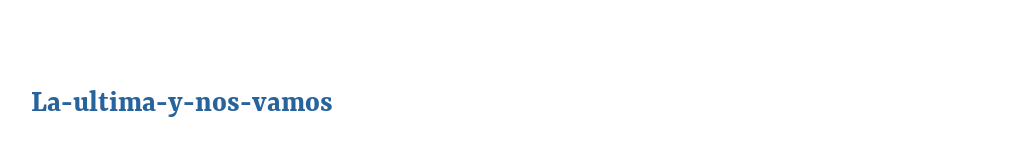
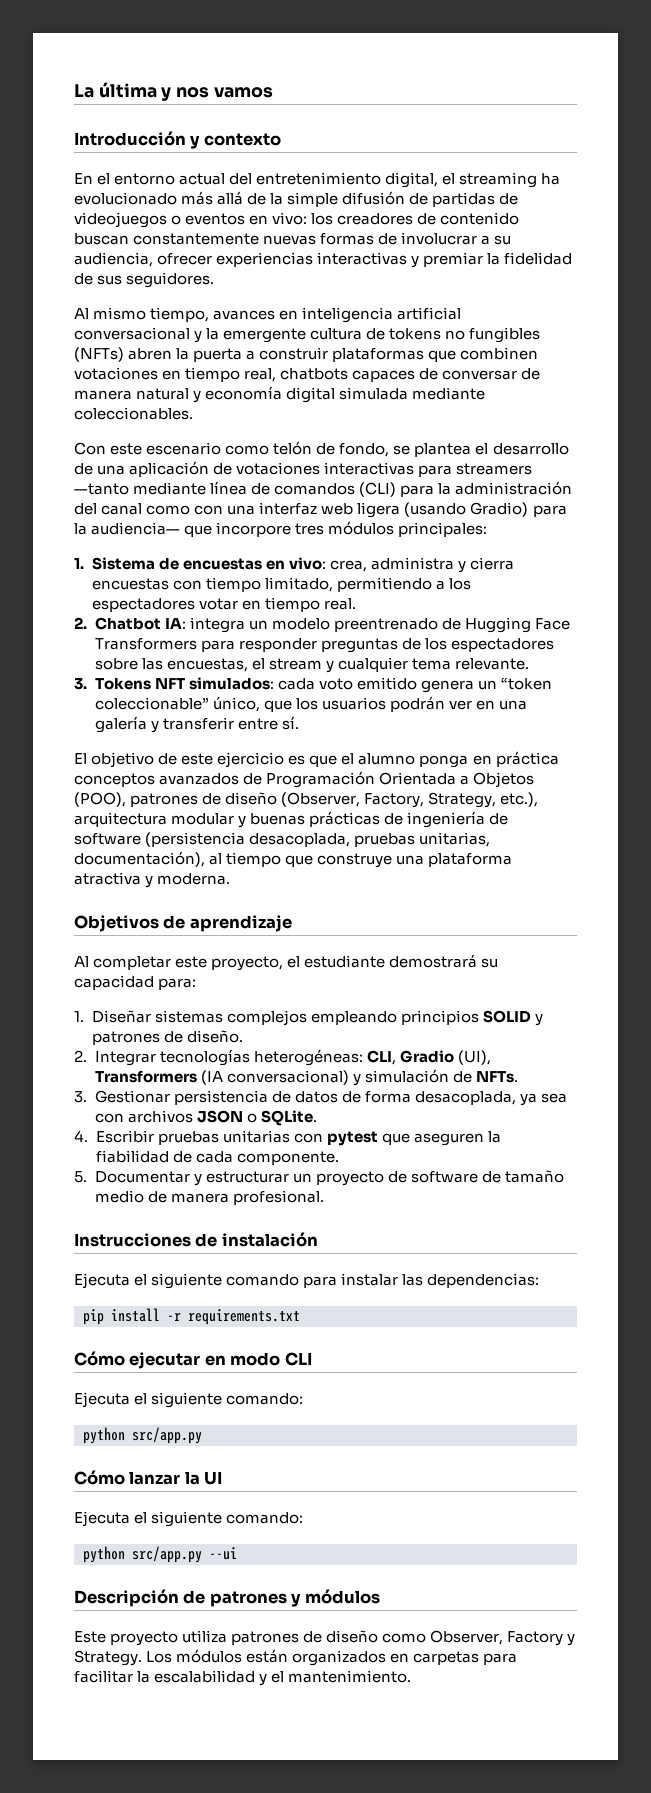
- La-ultima-y-nos-vamos
+ La última y nos vamos
+ Introducción y contexto
+ En el entorno actual del entretenimiento digital, el streaming ha evolucionado más allá de la simple difusión de partidas de videojuegos o eventos en vivo: los creadores de contenido buscan constantemente nuevas formas de involucrar a su audiencia, ofrecer experiencias interactivas y premiar la fidelidad de sus seguidores.
+ Al mismo tiempo, avances en inteligencia artificial conversacional y la emergente cultura de tokens no fungibles (NFTs) abren la puerta a construir plataformas que combinen votaciones en tiempo real, chatbots capaces de conversar de manera natural y economía digital simulada mediante coleccionables.
+ Con este escenario como telón de fondo, se plantea el desarrollo de una aplicación de votaciones interactivas para streamers —tanto mediante línea de comandos (CLI) para la administración del canal como con una interfaz web ligera (usando Gradio) para la audiencia— que incorpore tres módulos principales:
+ 1. Sistema de encuestas en vivo: crea, administra y cierra encuestas con tiempo limitado, permitiendo a los espectadores votar en tiempo real.
+ 2. Chatbot IA: integra un modelo preentrenado de Hugging Face Transformers para responder preguntas de los espectadores sobre las encuestas, el stream y cualquier tema relevante.
+ 3. Tokens NFT simulados: cada voto emitido genera un “token coleccionable” único, que los usuarios podrán ver en una galería y transferir entre sí.
+ El objetivo de este ejercicio es que el alumno ponga en práctica conceptos avanzados de Programación Orientada a Objetos (POO), patrones de diseño (Observer, Factory, Strategy, etc.), arquitectura modular y buenas prácticas de ingeniería de software (persistencia desacoplada, pruebas unitarias, documentación), al tiempo que construye una plataforma atractiva y moderna.
+ Objetivos de aprendizaje
+ Al completar este proyecto, el estudiante demostrará su capacidad para:
+ 1. Diseñar sistemas complejos empleando principios SOLID y patrones de diseño.
+ 2. Integrar tecnologías heterogéneas: CLI, Gradio (UI), Transformers (IA conversacional) y simulación de NFTs.
+ 3. Gestionar persistencia de datos de forma desacoplada, ya sea con archivos JSON o SQLite.
+ 4. Escribir pruebas unitarias con pytest que aseguren la fiabilidad de cada componente.
+ 5. Documentar y estructurar un proyecto de software de tamaño medio de manera profesional.
+ Instrucciones de instalación
+ Ejecuta el siguiente comando para instalar las dependencias:
+ pip install -r requirements.txt
+ Cómo ejecutar en modo CLI
+ Ejecuta el siguiente comando:
+ python src/app.py
+ Cómo lanzar la UI
+ Ejecuta el siguiente comando:
+ python src/app.py --ui
+ Descripción de patrones y módulos
+ Este proyecto utiliza patrones de diseño como Observer, Factory y Strategy. Los módulos están organizados en carpetas para facilitar la escalabilidad y el mantenimiento.

